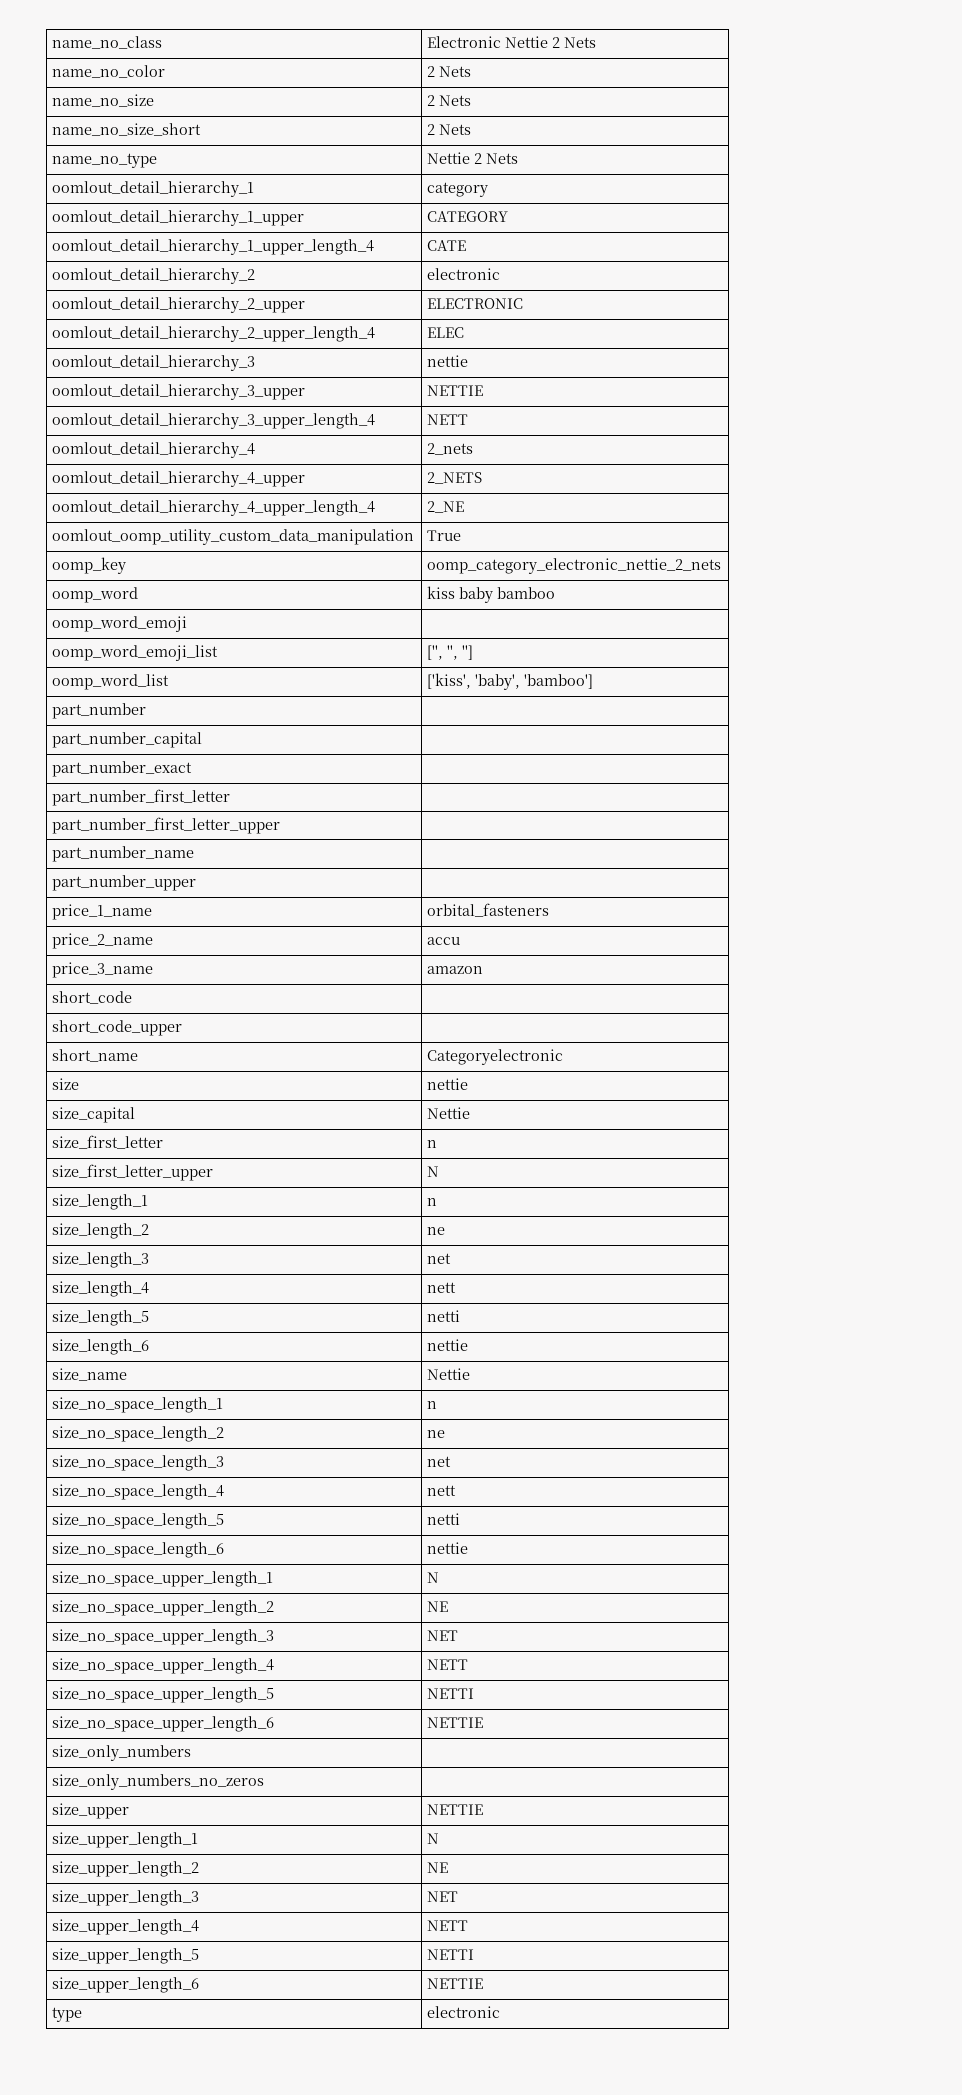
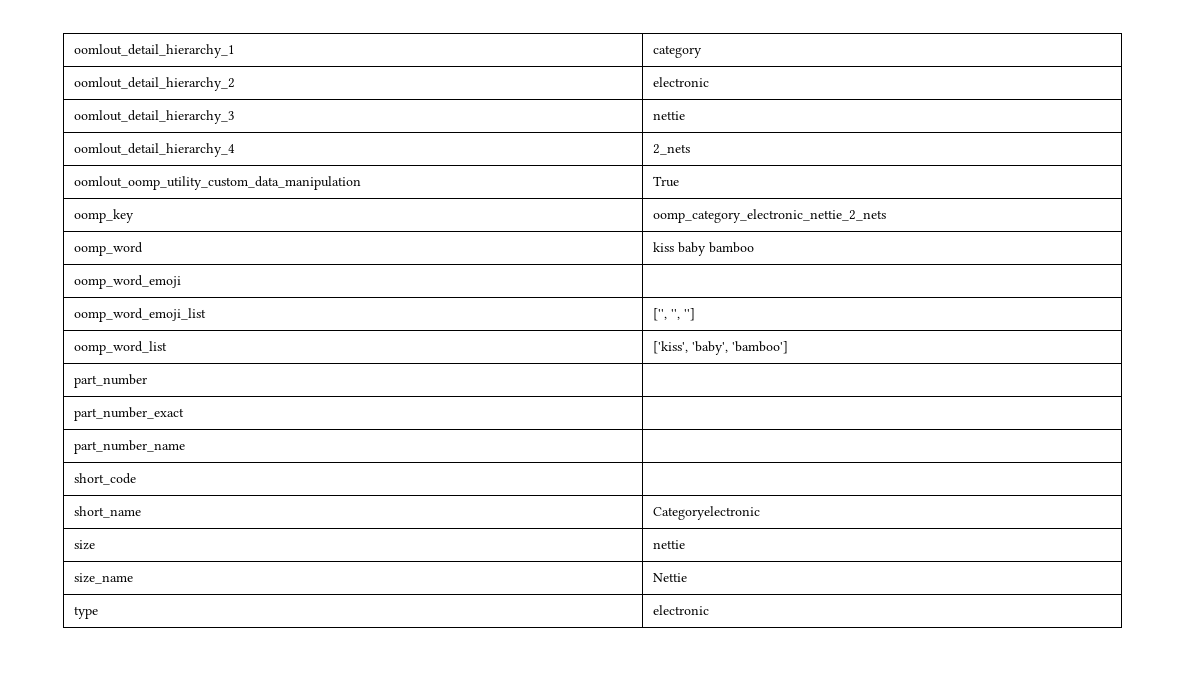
- name_no_class | Electronic Nettie 2 Nets
- name_no_color | 2 Nets
- name_no_size | 2 Nets
- name_no_size_short | 2 Nets
- name_no_type | Nettie 2 Nets
  oomlout_detail_hierarchy_1 | category
- oomlout_detail_hierarchy_1_upper | CATEGORY
- oomlout_detail_hierarchy_1_upper_length_4 | CATE
  oomlout_detail_hierarchy_2 | electronic
- oomlout_detail_hierarchy_2_upper | ELECTRONIC
- oomlout_detail_hierarchy_2_upper_length_4 | ELEC
  oomlout_detail_hierarchy_3 | nettie
- oomlout_detail_hierarchy_3_upper | NETTIE
- oomlout_detail_hierarchy_3_upper_length_4 | NETT
  oomlout_detail_hierarchy_4 | 2_nets
- oomlout_detail_hierarchy_4_upper | 2_NETS
- oomlout_detail_hierarchy_4_upper_length_4 | 2_NE
- part_number_capital |
- part_number_first_letter |
- part_number_first_letter_upper |
- part_number_upper |
- price_1_name | orbital_fasteners
- price_2_name | accu
- price_3_name | amazon
- short_code_upper |
- size_capital | Nettie
- size_first_letter | n
- size_first_letter_upper | N
- size_length_1 | n
- size_length_2 | ne
- size_length_3 | net
- size_length_4 | nett
- size_length_5 | netti
- size_length_6 | nettie
  size_name | Nettie
- size_no_space_length_1 | n
- size_no_space_length_2 | ne
- size_no_space_length_3 | net
- size_no_space_length_4 | nett
- size_no_space_length_5 | netti
- size_no_space_length_6 | nettie
- size_no_space_upper_length_1 | N
- size_no_space_upper_length_2 | NE
- size_no_space_upper_length_3 | NET
- size_no_space_upper_length_4 | NETT
- size_no_space_upper_length_5 | NETTI
- size_no_space_upper_length_6 | NETTIE
- size_only_numbers |
- size_only_numbers_no_zeros |
- size_upper | NETTIE
- size_upper_length_1 | N
- size_upper_length_2 | NE
- size_upper_length_3 | NET
- size_upper_length_4 | NETT
- size_upper_length_5 | NETTI
- size_upper_length_6 | NETTIE

